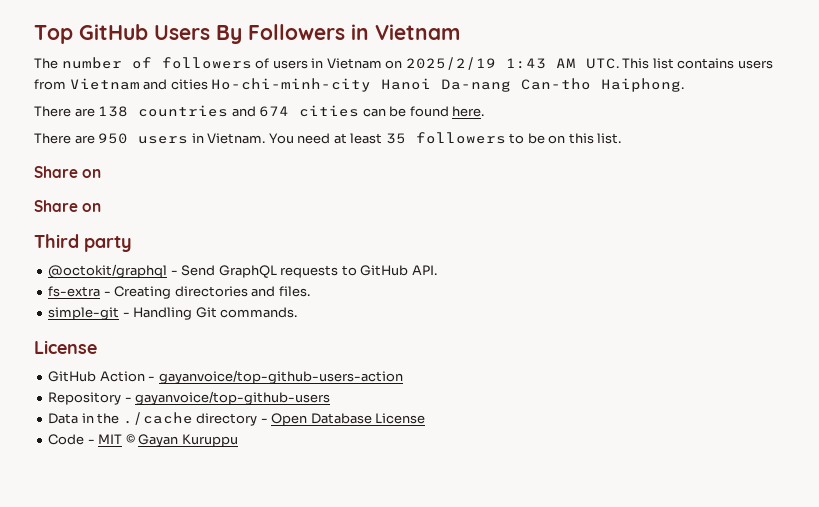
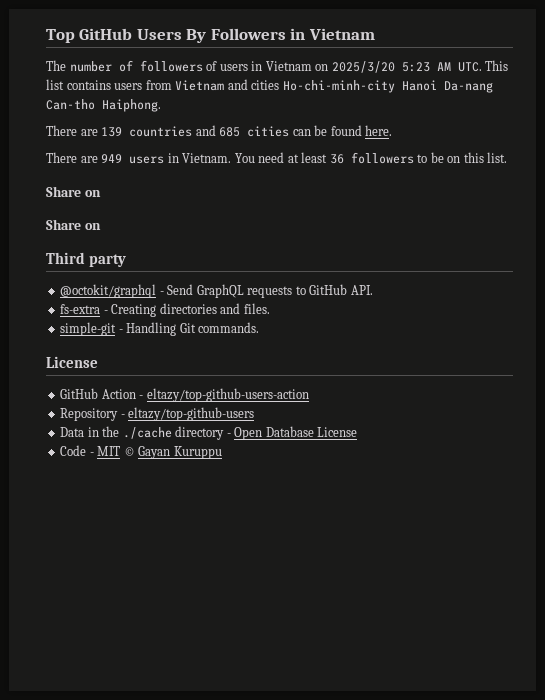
- The number of followers of users in Vietnam on 2025/2/19 1:43 AM UTC. This list contains users from Vietnam and cities Ho-chi-minh-city Hanoi Da-nang Can-tho Haiphong.
+ The number of followers of users in Vietnam on 2025/3/20 5:23 AM UTC. This list contains users from Vietnam and cities Ho-chi-minh-city Hanoi Da-nang Can-tho Haiphong.
- There are 138 countries and 674 cities can be found here.
+ There are 139 countries and 685 cities can be found here.
- There are 950 users in Vietnam.
+ There are 949 users in Vietnam.
- You need at least 35 followers to be on this list.
+ You need at least 36 followers to be on this list.
- GitHub Action - gayanvoice/top-github-users-action
+ GitHub Action - eltazy/top-github-users-action
- Repository - gayanvoice/top-github-users
+ Repository - eltazy/top-github-users

